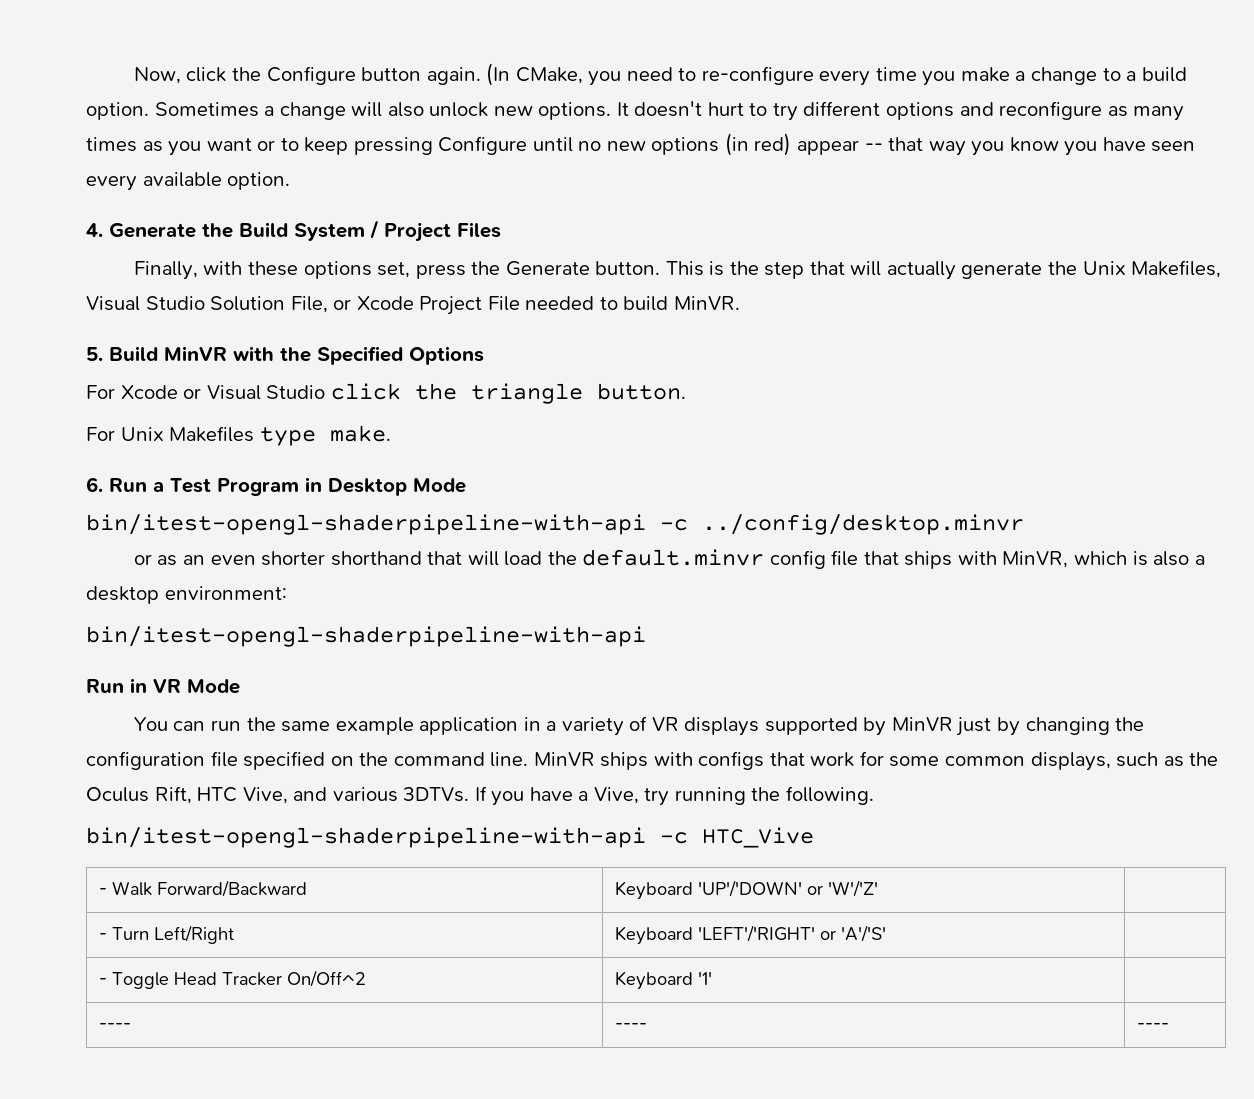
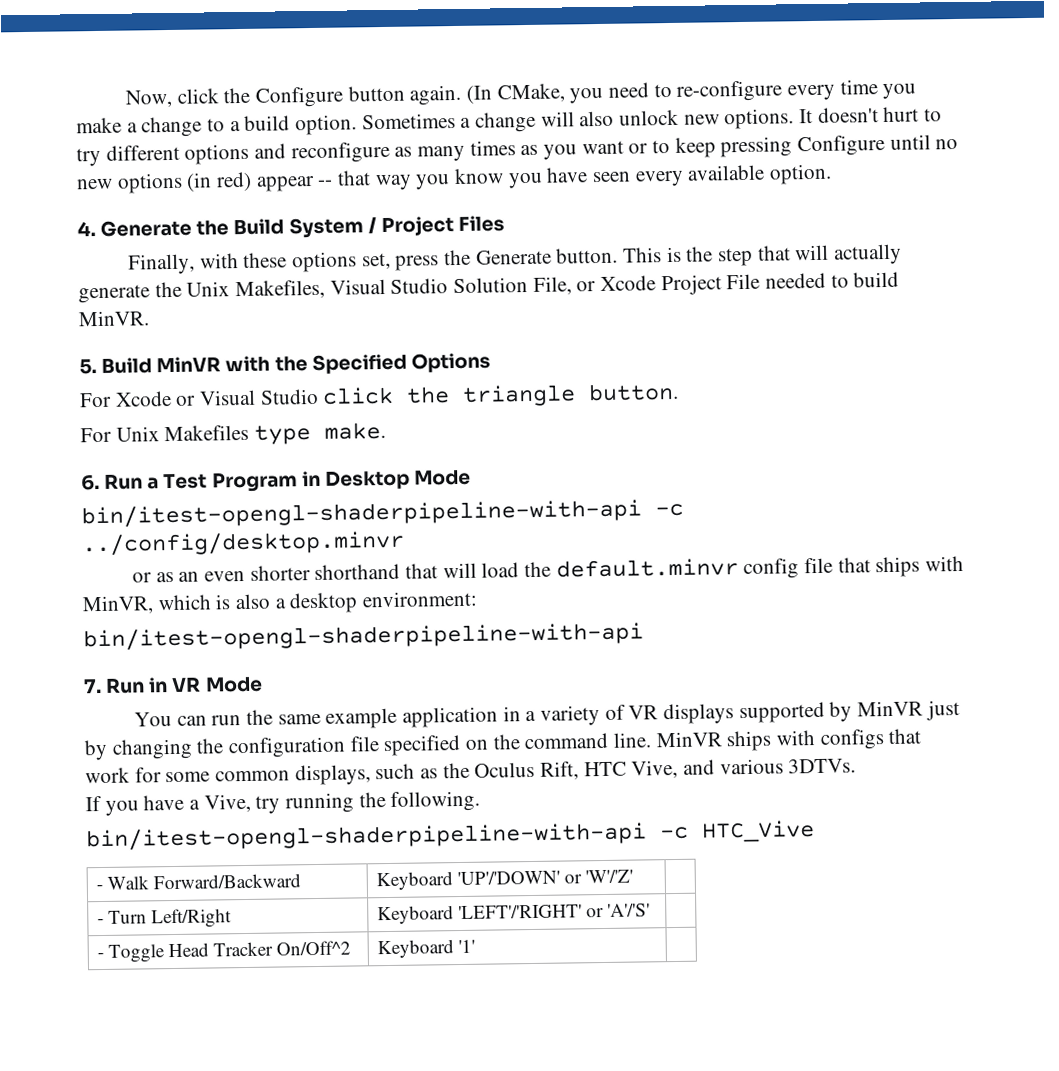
- Run in VR Mode
+ 7. Run in VR Mode
- MinVR ships with configs that work for some common displays, such as the Oculus Rift, HTC Vive, and various 3DTVs. If you have a Vive, try running the following.
+ MinVR ships with configs that work for some common displays, such as the Oculus Rift, HTC Vive, and various 3DTVs.
+ If you have a Vive, try running the following.
- ---- | ---- | ----

